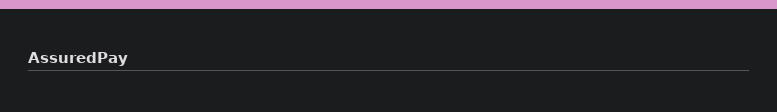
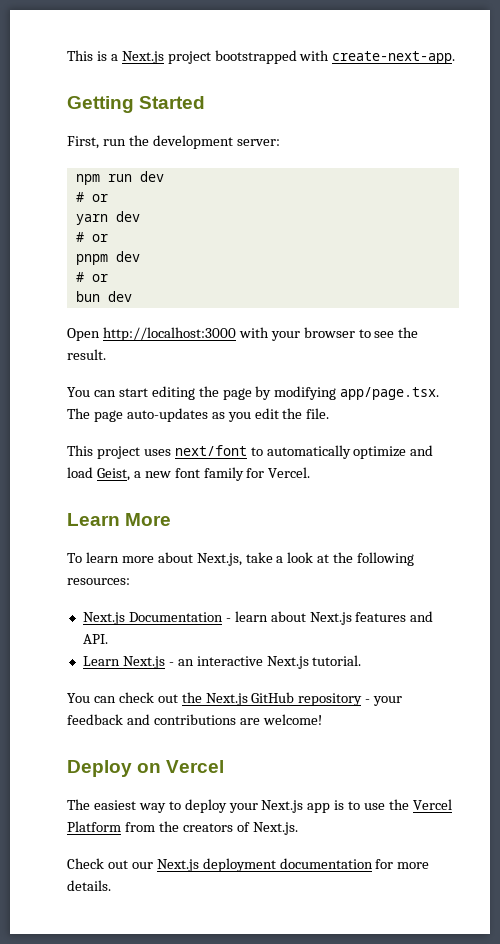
- AssuredPay
+ This is a Next.js project bootstrapped with create-next-app.
+ Getting Started
+ First, run the development server:
+ npm run dev
+ # or
+ yarn dev
+ # or
+ pnpm dev
+ # or
+ bun dev
+ Open http://localhost:3000 with your browser to see the result.
+ You can start editing the page by modifying app/page.tsx. The page auto-updates as you edit the file.
+ This project uses next/font to automatically optimize and load Geist, a new font family for Vercel.
+ Learn More
+ To learn more about Next.js, take a look at the following resources:
+ Next.js Documentation - learn about Next.js features and API.
+ Learn Next.js - an interactive Next.js tutorial.
+ You can check out the Next.js GitHub repository - your feedback and contributions are welcome!
+ Deploy on Vercel
+ The easiest way to deploy your Next.js app is to use the Vercel Platform from the creators of Next.js.
+ Check out our Next.js deployment documentation for more details.

